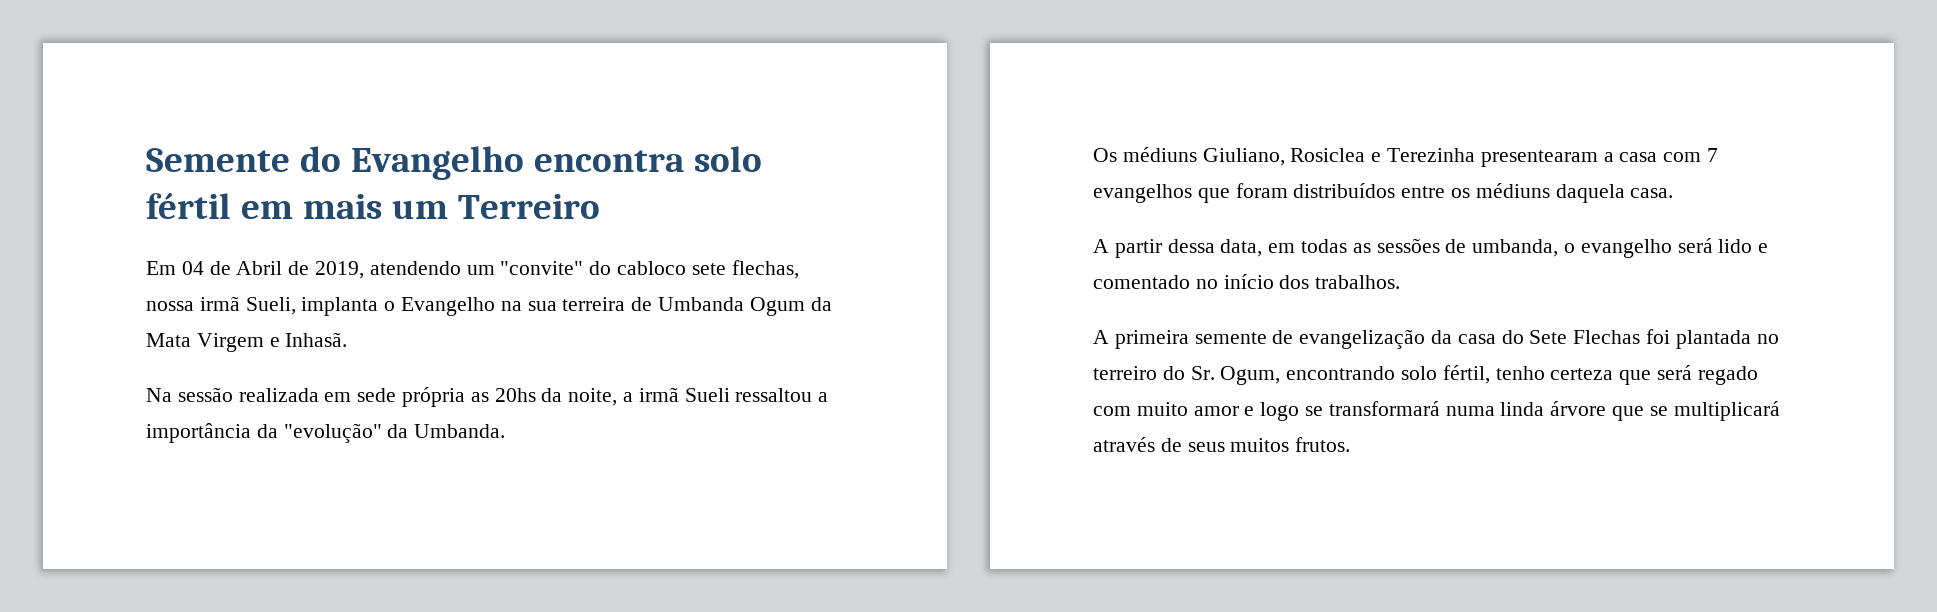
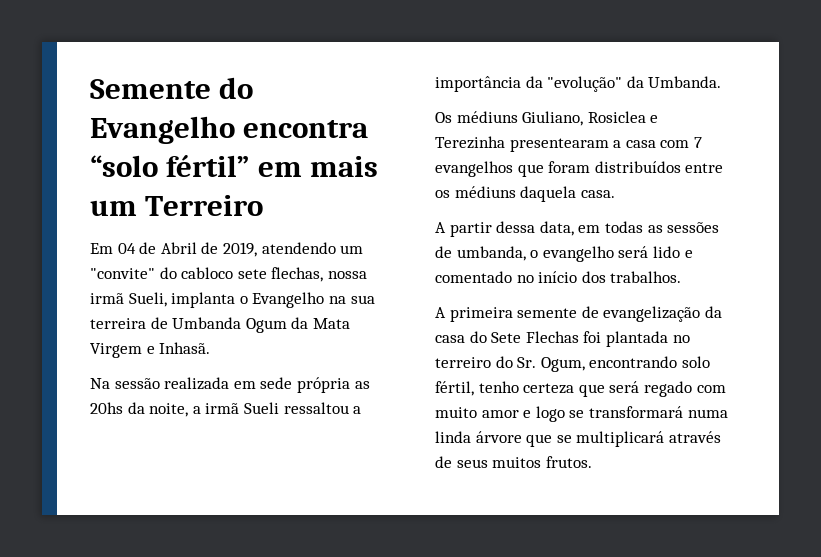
- Semente do Evangelho encontra solo fértil em mais um Terreiro
+ Semente do Evangelho encontra “solo fértil” em mais um Terreiro

